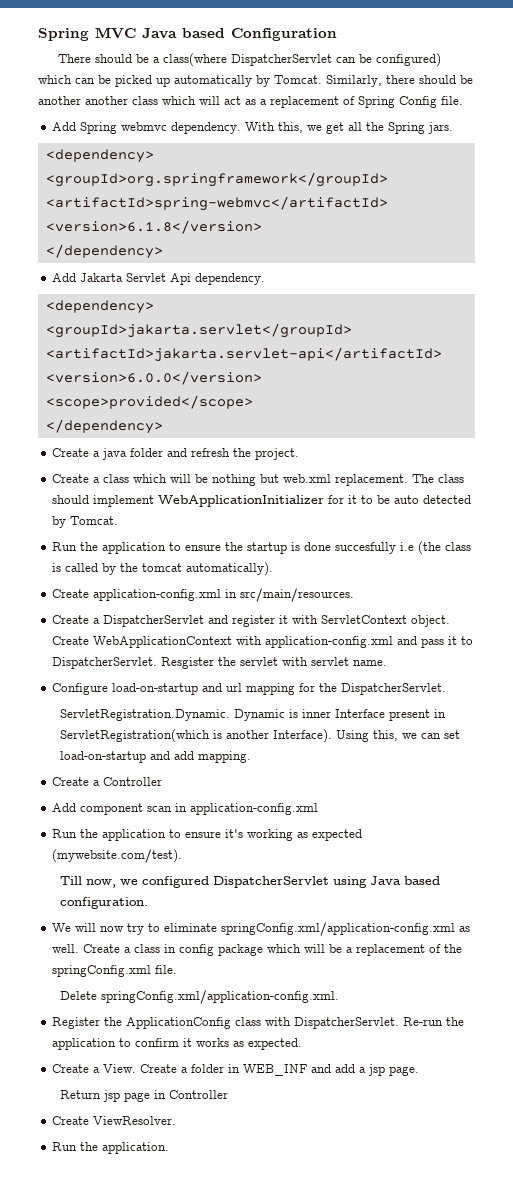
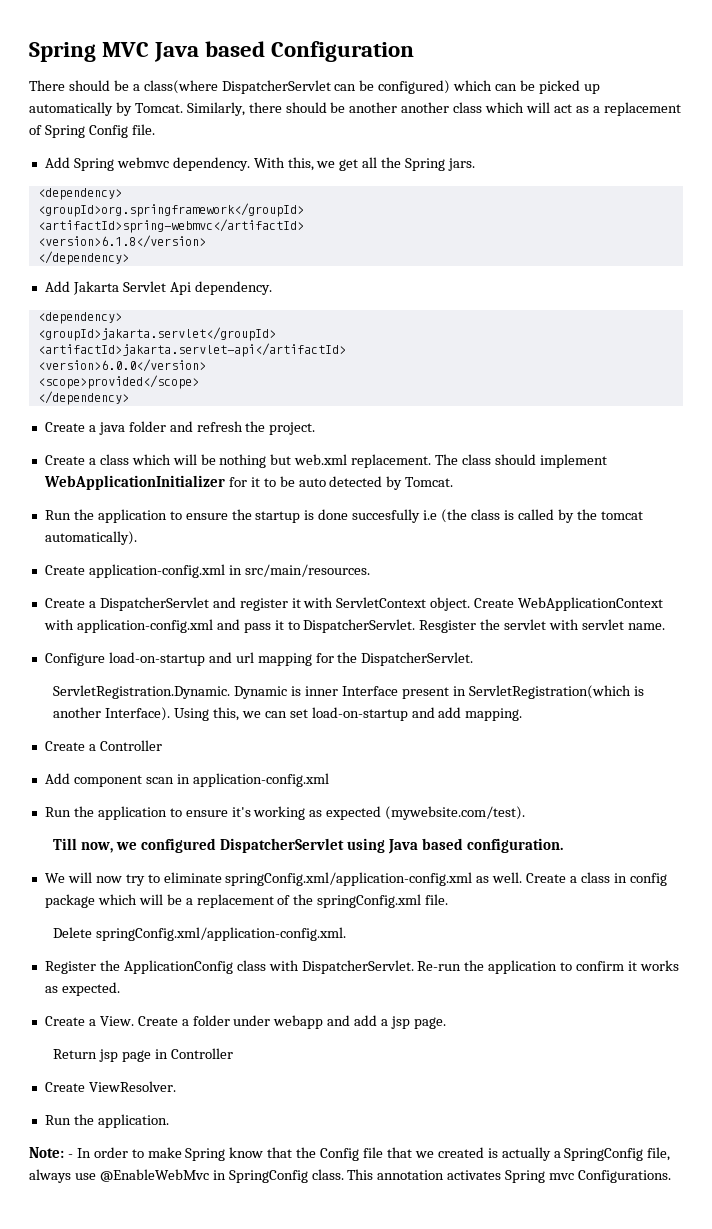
- Create a folder in WEB_INF and add a jsp page.
+ Create a folder under webapp and add a jsp page.
+ Note: - In order to make Spring know that the Config file that we created is actually a SpringConfig file, always use @EnableWebMvc in SpringConfig class. This annotation activates Spring mvc Configurations.

